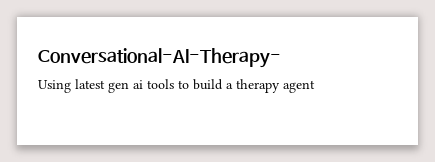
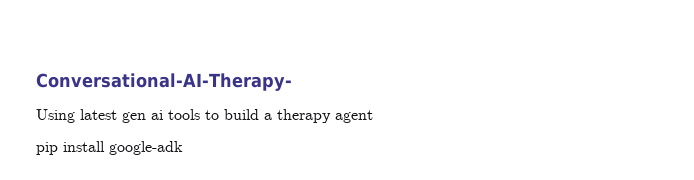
+ pip install google-adk

